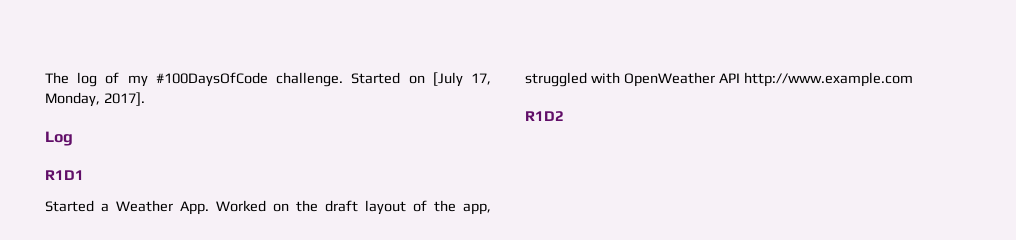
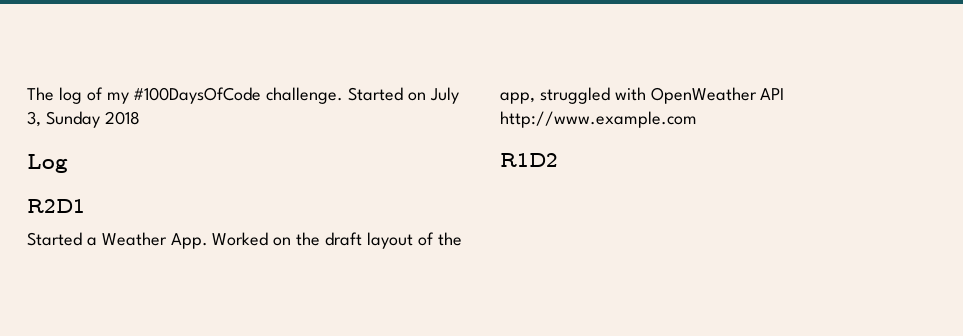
- Started on [July 17, Monday, 2017].
+ Started on July 3, Sunday 2018
- R1D1
+ R2D1

